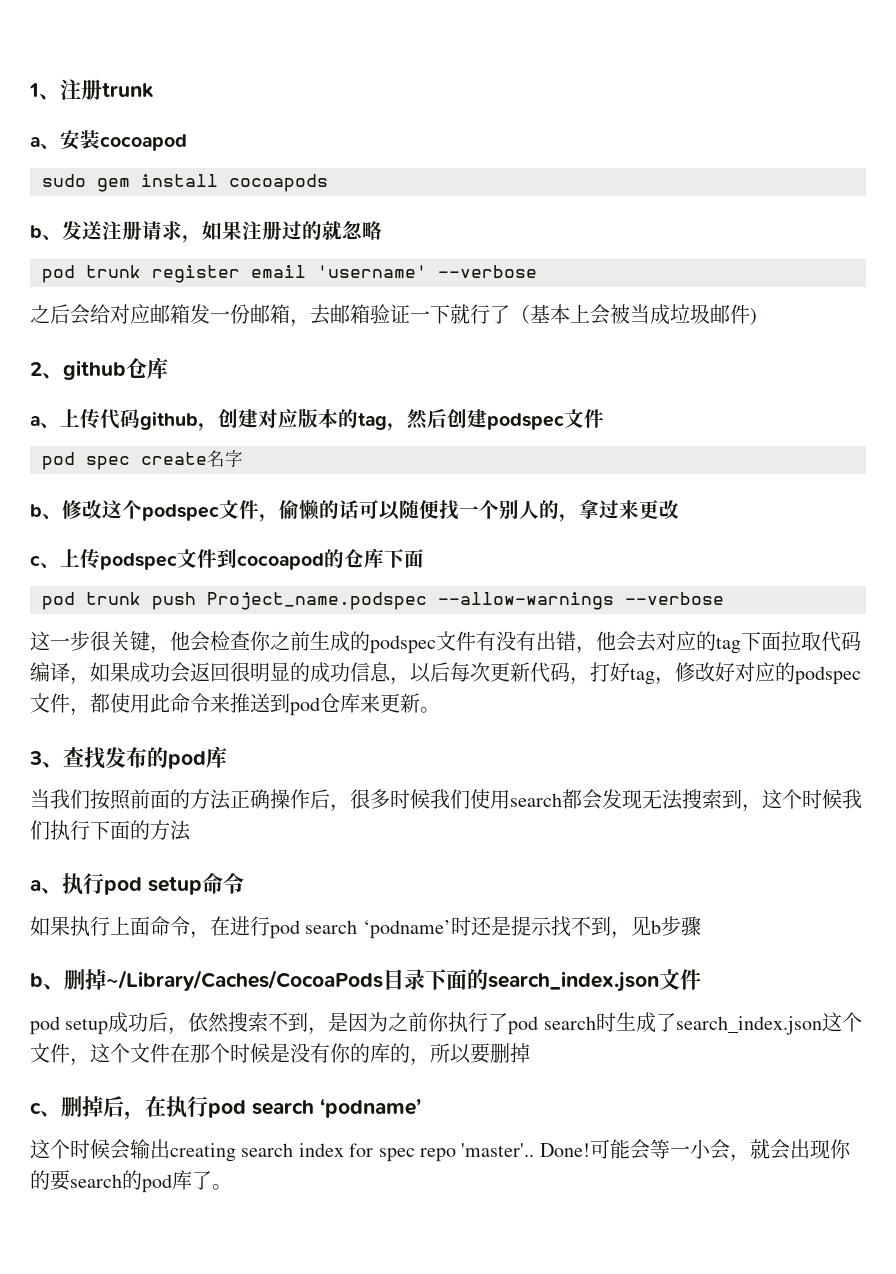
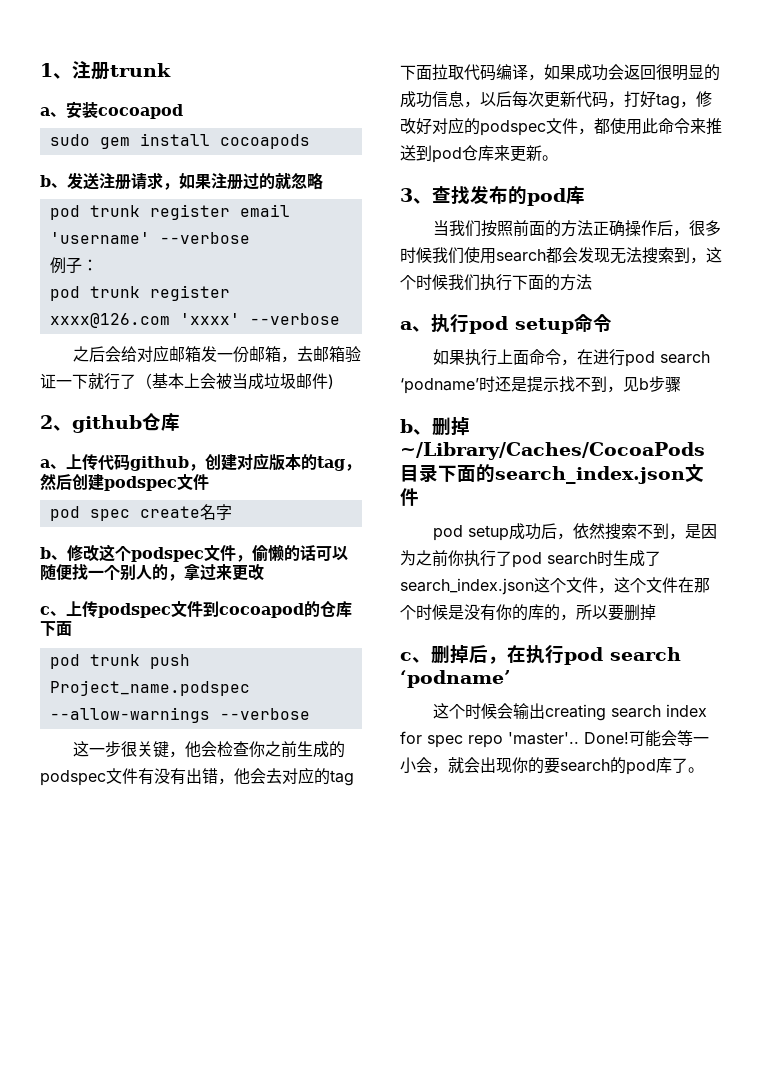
+ 例子：
+ pod trunk register xxxx@126.com 'xxxx' --verbose

